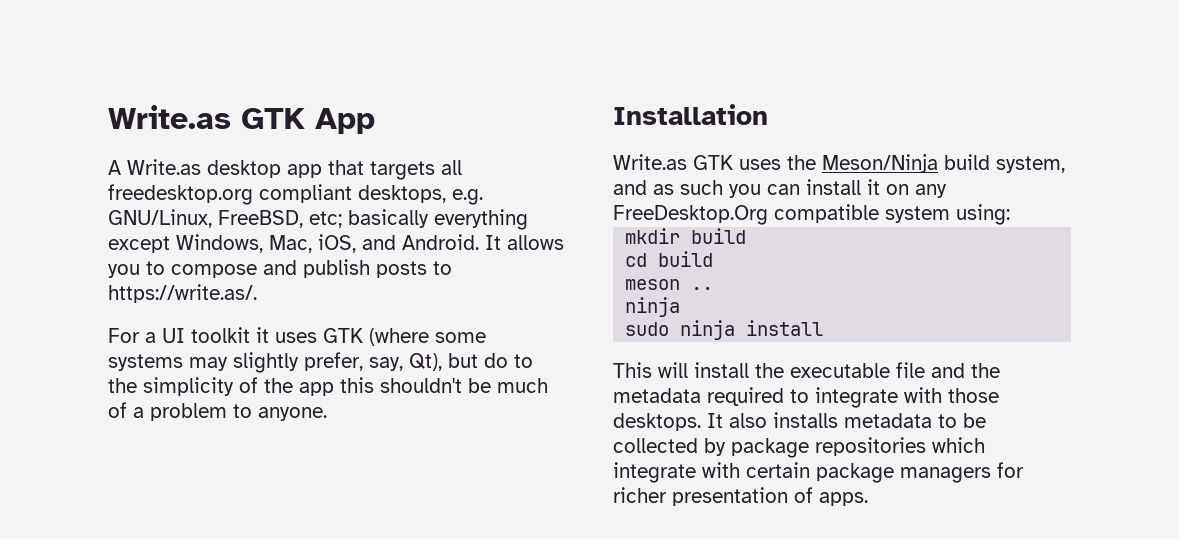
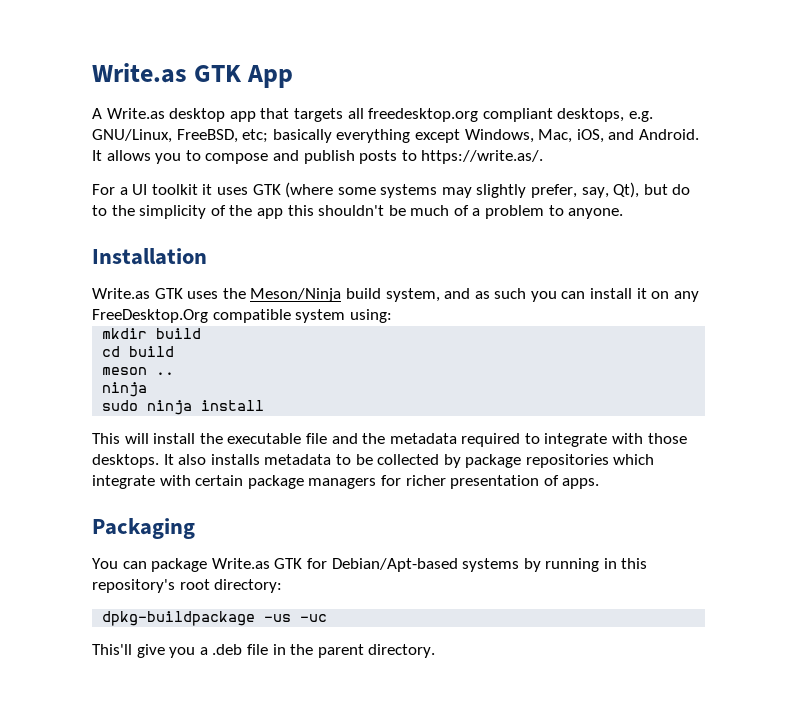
+ Packaging
+ You can package Write.as GTK for Debian/Apt-based systems by running in this repository's root directory:
+ dpkg-buildpackage -us -uc
+ This'll give you a .deb file in the parent directory.

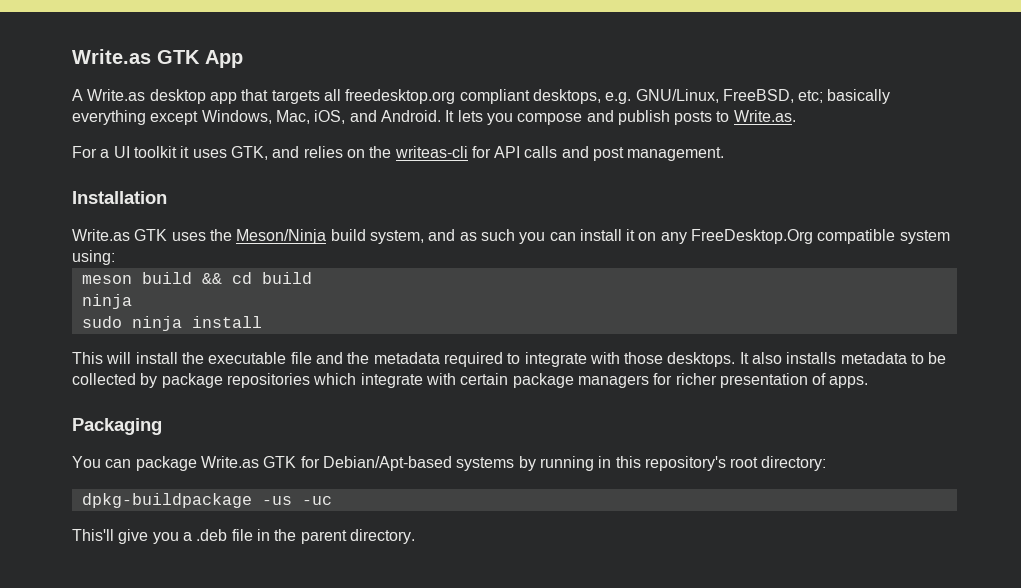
- It allows you to compose and publish posts to https://write.as/.
+ It lets you compose and publish posts to Write.as.
- For a UI toolkit it uses GTK (where some systems may slightly prefer, say, Qt), but do to the simplicity of the app this shouldn't be much of a problem to anyone.
+ For a UI toolkit it uses GTK, and relies on the writeas-cli for API calls and post management.
- mkdir build
- cd build
+ meson build && cd build
- meson ..

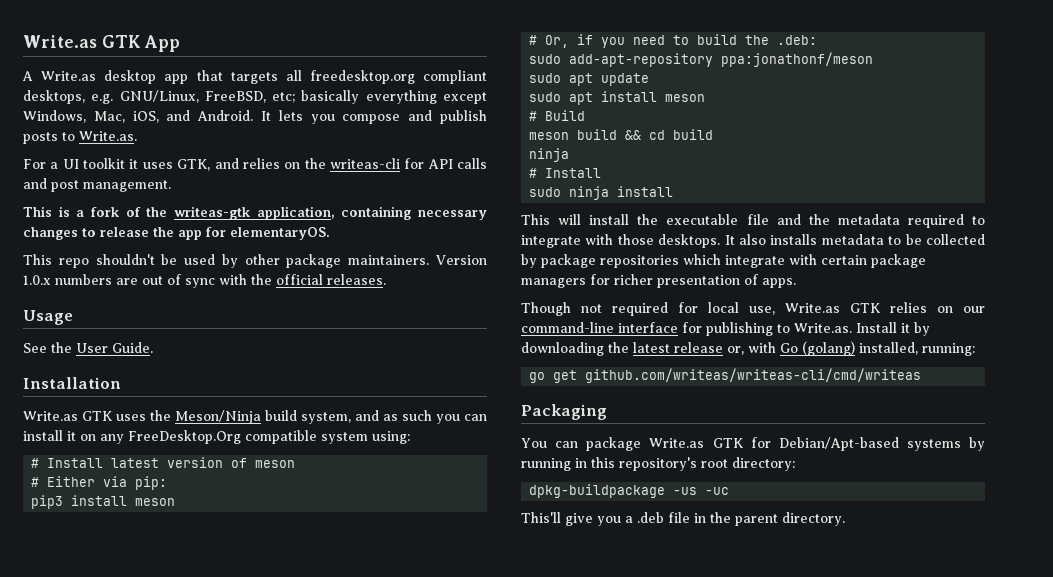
+ This is a fork of the writeas-gtk application, containing necessary changes to release the app for elementaryOS.
+ This repo shouldn't be used by other package maintainers. Version 1.0.x numbers are out of sync with the official releases.
+ Usage
+ See the User Guide.
+ # Install latest version of meson
+ # Either via pip:
+ pip3 install meson
+ # Or, if you need to build the .deb:
+ sudo add-apt-repository ppa:jonathonf/meson
+ sudo apt update
+ sudo apt install meson
+ # Build
  meson build && cd build
  ninja
+ # Install
+ Though not required for local use, Write.as GTK relies on our command-line interface for publishing to Write.as. Install it by downloading the latest release or, with Go (golang) installed, running:
+ go get github.com/writeas/writeas-cli/cmd/writeas

